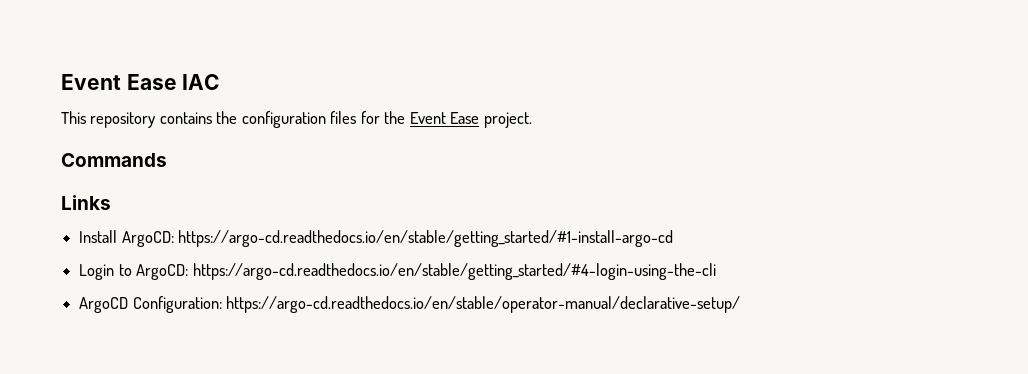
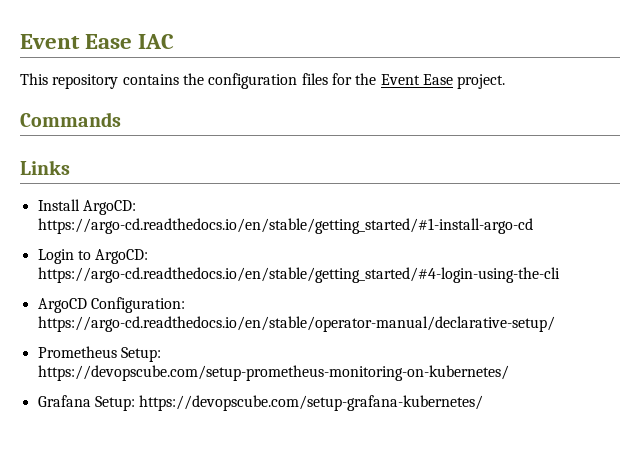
+ Prometheus Setup: https://devopscube.com/setup-prometheus-monitoring-on-kubernetes/
+ Grafana Setup: https://devopscube.com/setup-grafana-kubernetes/

